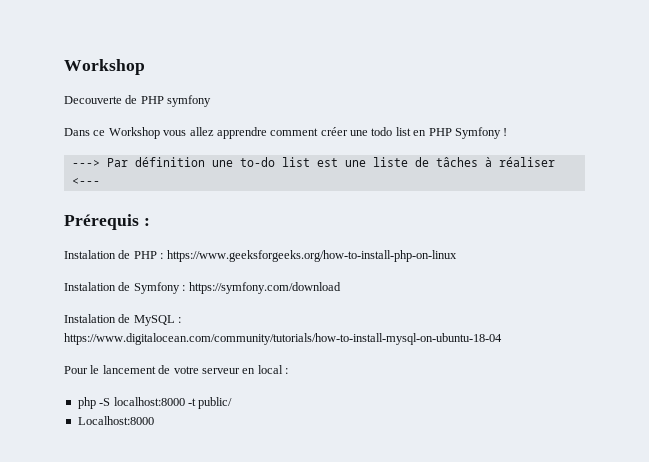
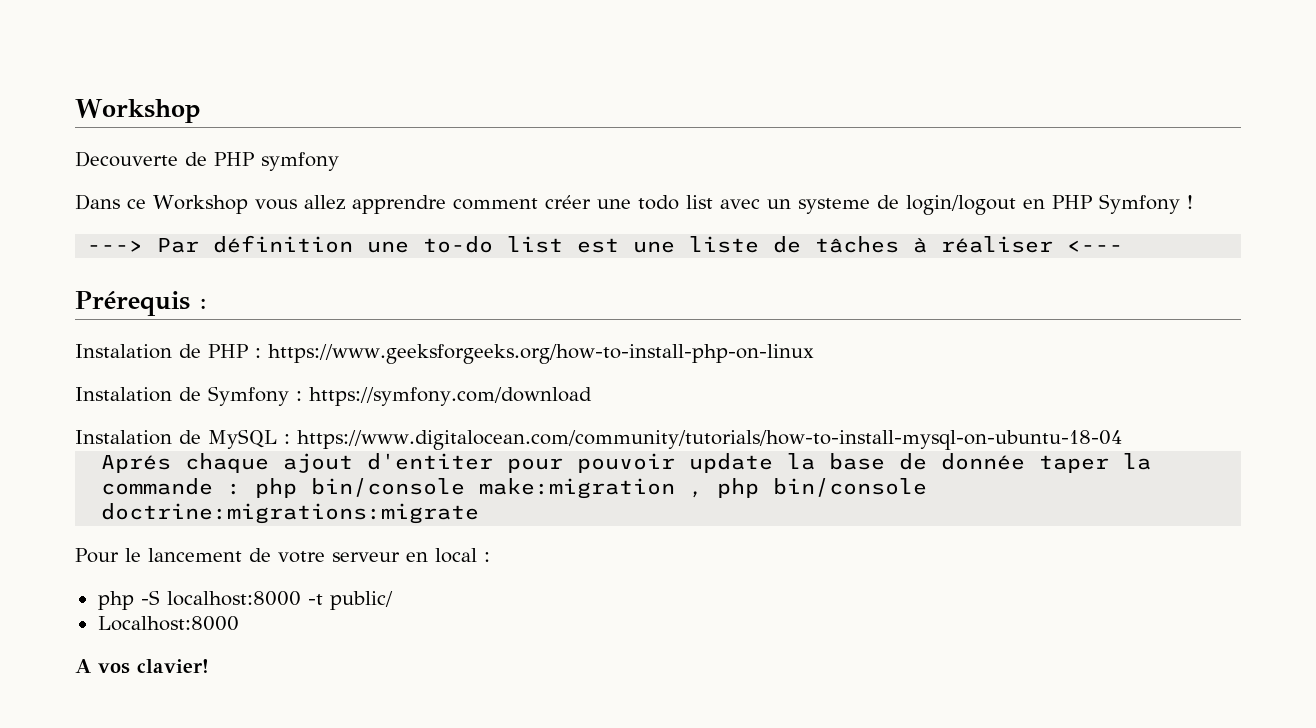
- Dans ce Workshop vous allez apprendre comment créer une todo list en PHP Symfony !
+ Dans ce Workshop vous allez apprendre comment créer une todo list avec un systeme de login/logout en PHP Symfony !
+ Aprés chaque ajout d'entiter pour pouvoir update la base de donnée taper la commande : php bin/console make:migration , php bin/console doctrine:migrations:migrate
+ A vos clavier!

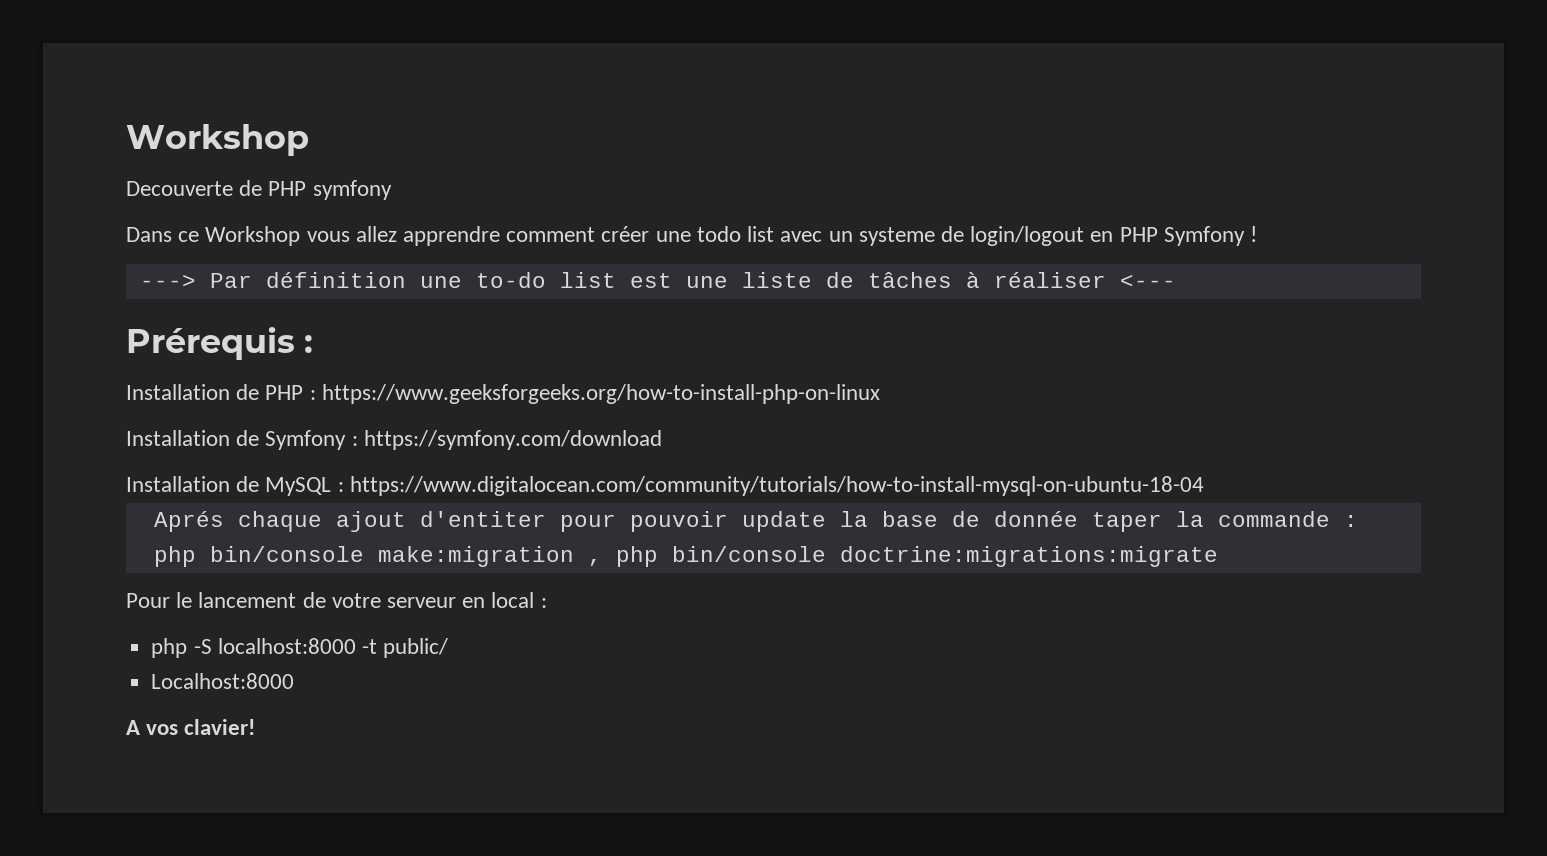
- Instalation de PHP : https://www.geeksforgeeks.org/how-to-install-php-on-linux
+ Installation de PHP : https://www.geeksforgeeks.org/how-to-install-php-on-linux
- Instalation de Symfony : https://symfony.com/download
+ Installation de Symfony : https://symfony.com/download
- Instalation de MySQL : https://www.digitalocean.com/community/tutorials/how-to-install-mysql-on-ubuntu-18-04
+ Installation de MySQL : https://www.digitalocean.com/community/tutorials/how-to-install-mysql-on-ubuntu-18-04

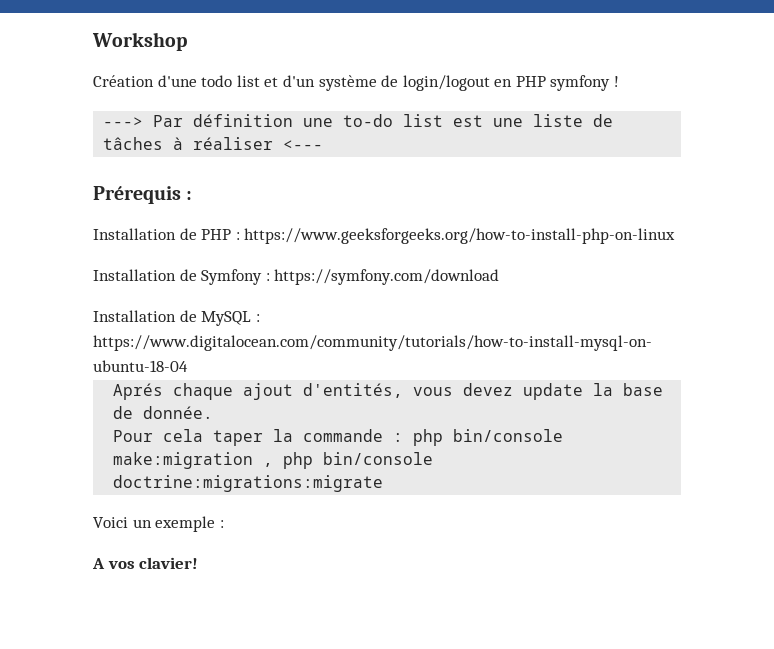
- Decouverte de PHP symfony
- Dans ce Workshop vous allez apprendre comment créer une todo list avec un systeme de login/logout en PHP Symfony !
+ Création d'une todo list et d'un système de login/logout en PHP symfony !
- Aprés chaque ajout d'entiter pour pouvoir update la base de donnée taper la commande : php bin/console make:migration , php bin/console doctrine:migrations:migrate
+ Aprés chaque ajout d'entités, vous devez update la base de donnée.
+ Pour cela taper la commande : php bin/console make:migration , php bin/console doctrine:migrations:migrate
- Pour le lancement de votre serveur en local :
- php -S localhost:8000 -t public/
- Localhost:8000
+ Voici un exemple :

